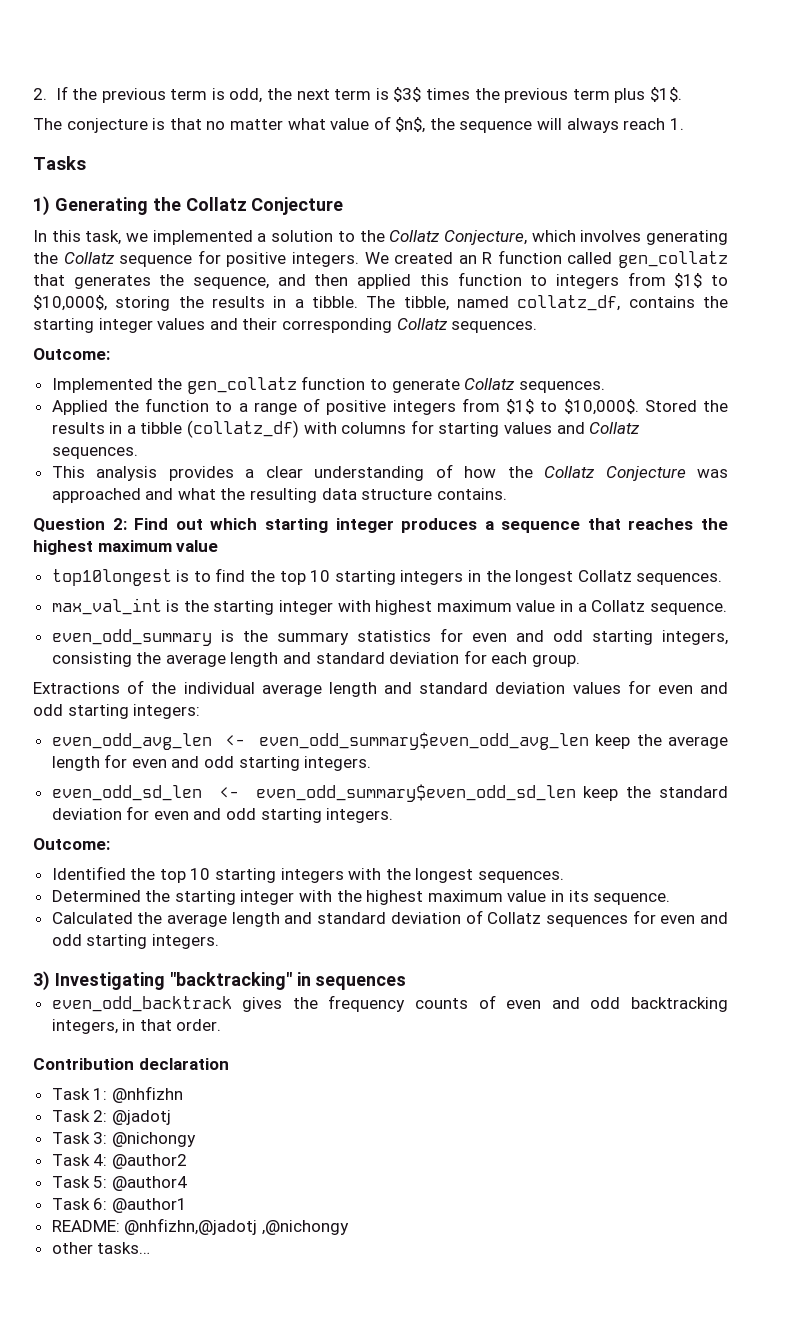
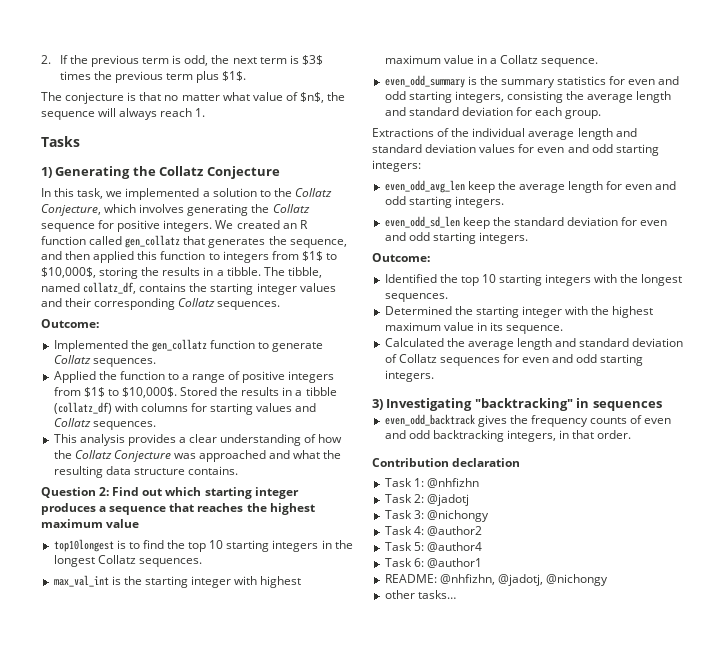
- even_odd_avg_len <- even_odd_summary$even_odd_avg_len keep the average length for even and odd starting integers.
+ even_odd_avg_len keep the average length for even and odd starting integers.
- even_odd_sd_len <- even_odd_summary$even_odd_sd_len keep the standard deviation for even and odd starting integers.
+ even_odd_sd_len keep the standard deviation for even and odd starting integers.
- README: @nhfizhn,@jadotj ,@nichongy
+ README: @nhfizhn, @jadotj, @nichongy

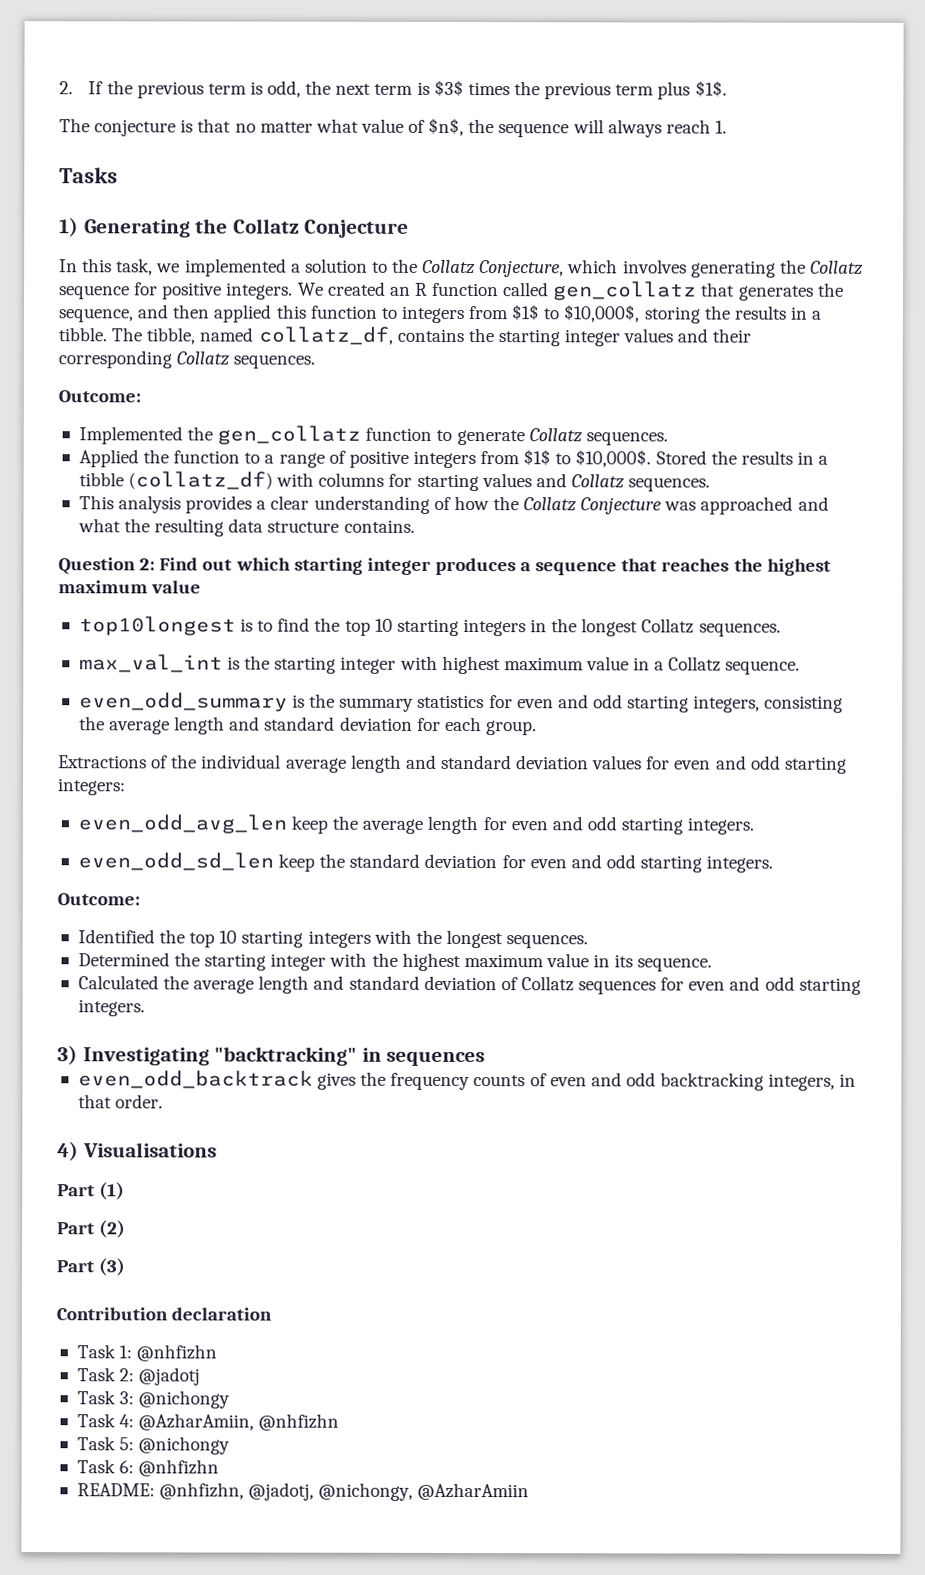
+ 4) Visualisations
+ Part (1)
+ Part (2)
+ Part (3)
- Task 4: @author2
+ Task 4: @AzharAmiin, @nhfizhn
- Task 5: @author4
+ Task 5: @nichongy
- Task 6: @author1
+ Task 6: @nhfizhn
- README: @nhfizhn, @jadotj, @nichongy
- other tasks…
+ README: @nhfizhn, @jadotj, @nichongy, @AzharAmiin

